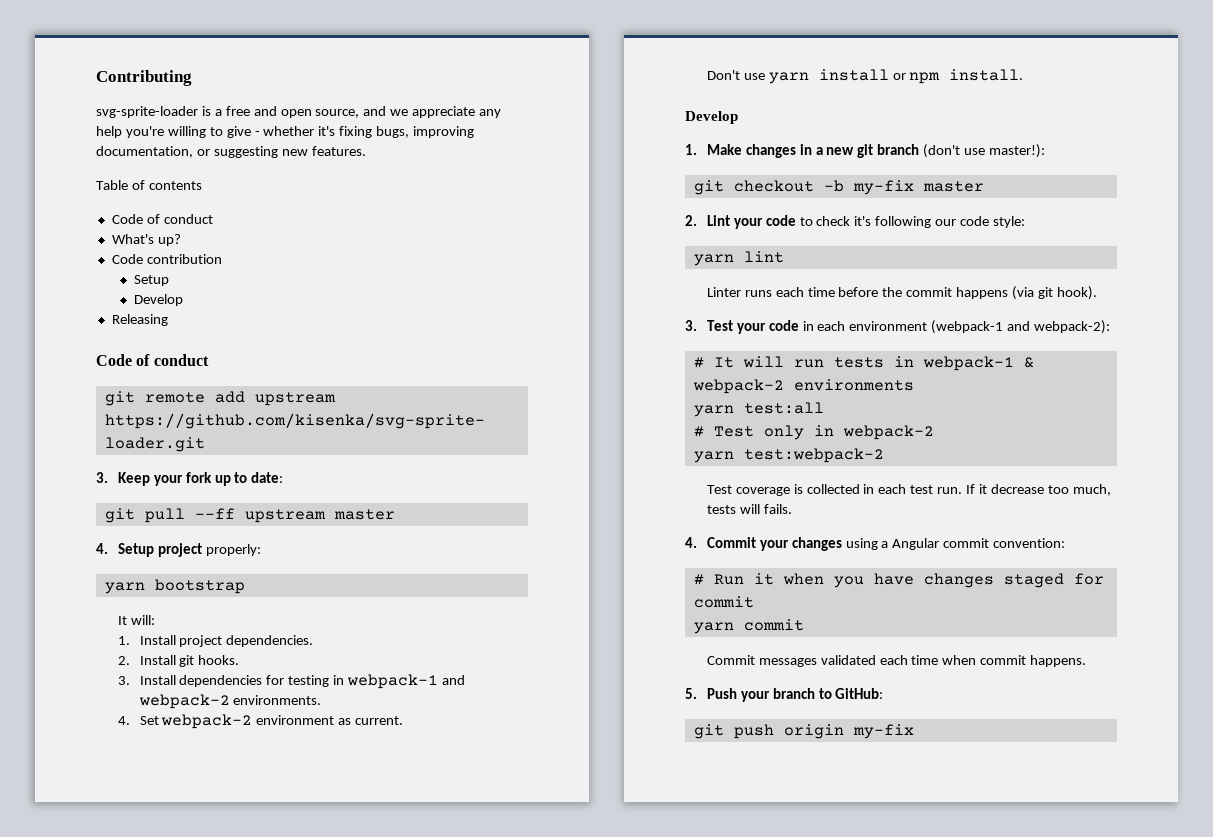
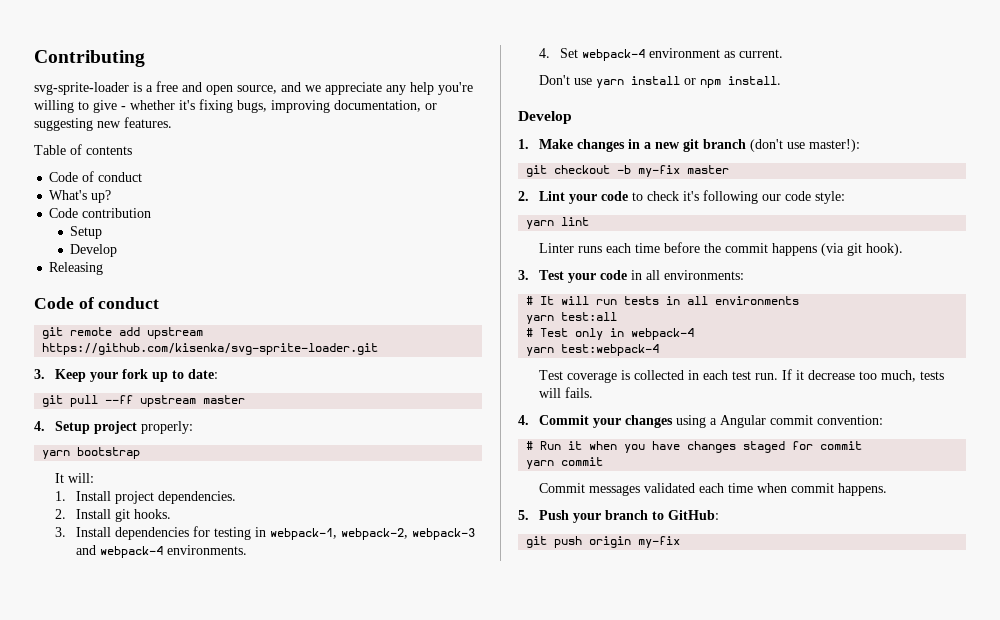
- 3. Install dependencies for testing in webpack-1 and webpack-2 environments.
+ 3. Install dependencies for testing in webpack-1, webpack-2, webpack-3 and webpack-4 environments.
- 4. Set webpack-2 environment as current.
+ 4. Set webpack-4 environment as current.
- 3. Test your code in each environment (webpack-1 and webpack-2):
+ 3. Test your code in all environments:
- # It will run tests in webpack-1 & webpack-2 environments
+ # It will run tests in all environments
- # Test only in webpack-2
- yarn test:webpack-2
+ # Test only in webpack-4
+ yarn test:webpack-4

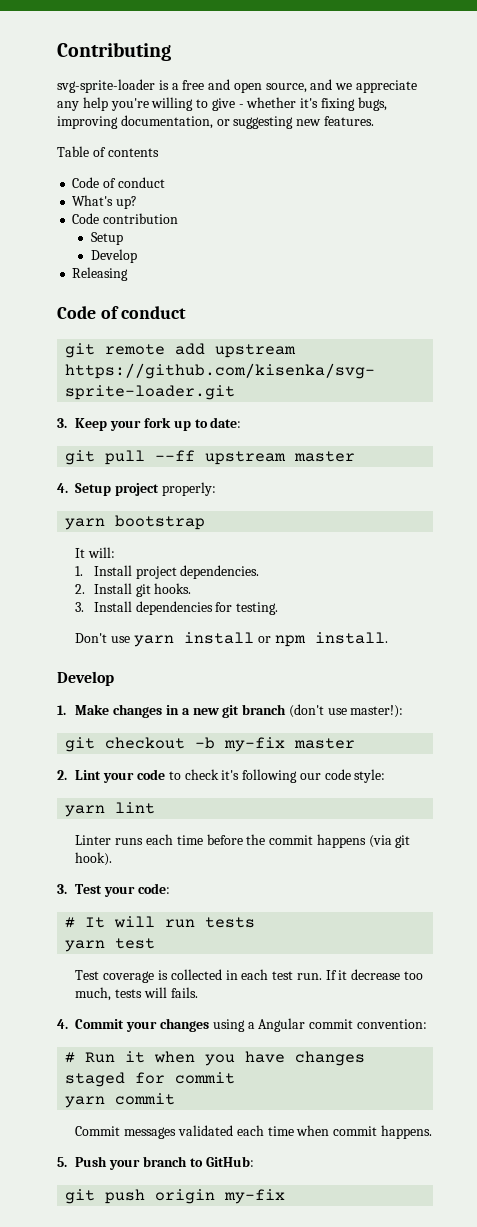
- 3. Install dependencies for testing in webpack-1, webpack-2, webpack-3 and webpack-4 environments.
- 4. Set webpack-4 environment as current.
+ 3. Install dependencies for testing.
- 3. Test your code in all environments:
+ 3. Test your code:
- # It will run tests in all environments
- yarn test:all
- # Test only in webpack-4
- yarn test:webpack-4
+ # It will run tests
+ yarn test

